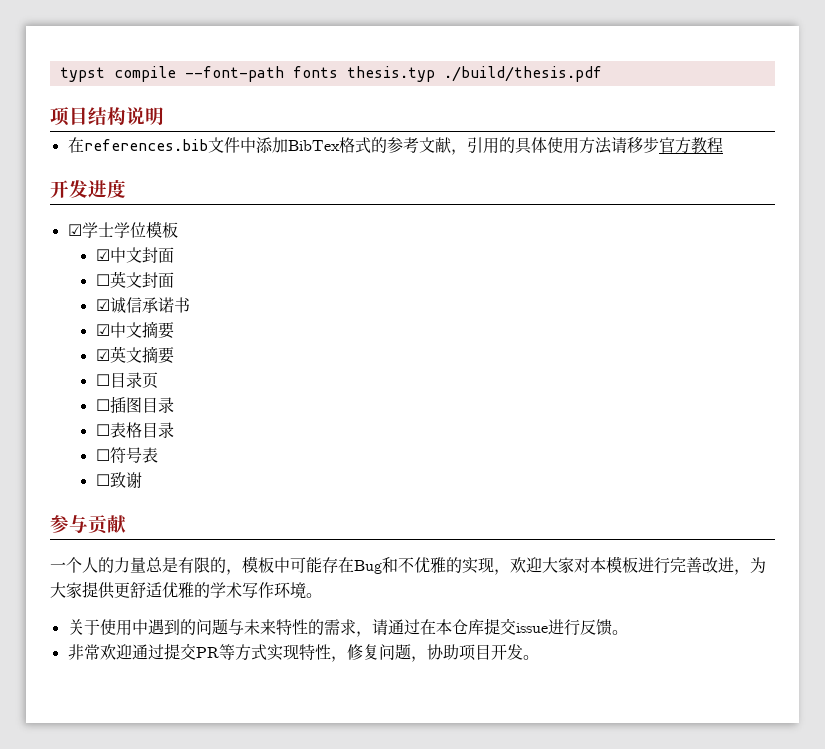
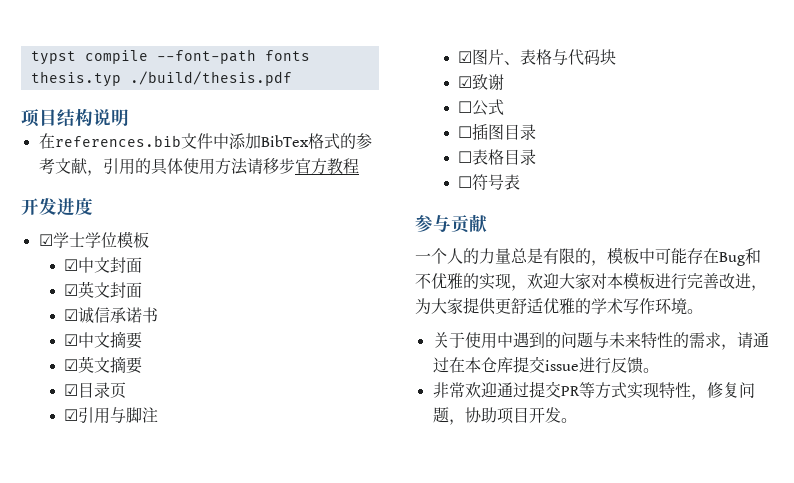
- ☐英文封面
+ ☑英文封面
- ☐目录页
+ ☑目录页
+ ☑引用与脚注
+ ☑图片、表格与代码块
+ ☑致谢
+ ☐公式
- ☐致谢

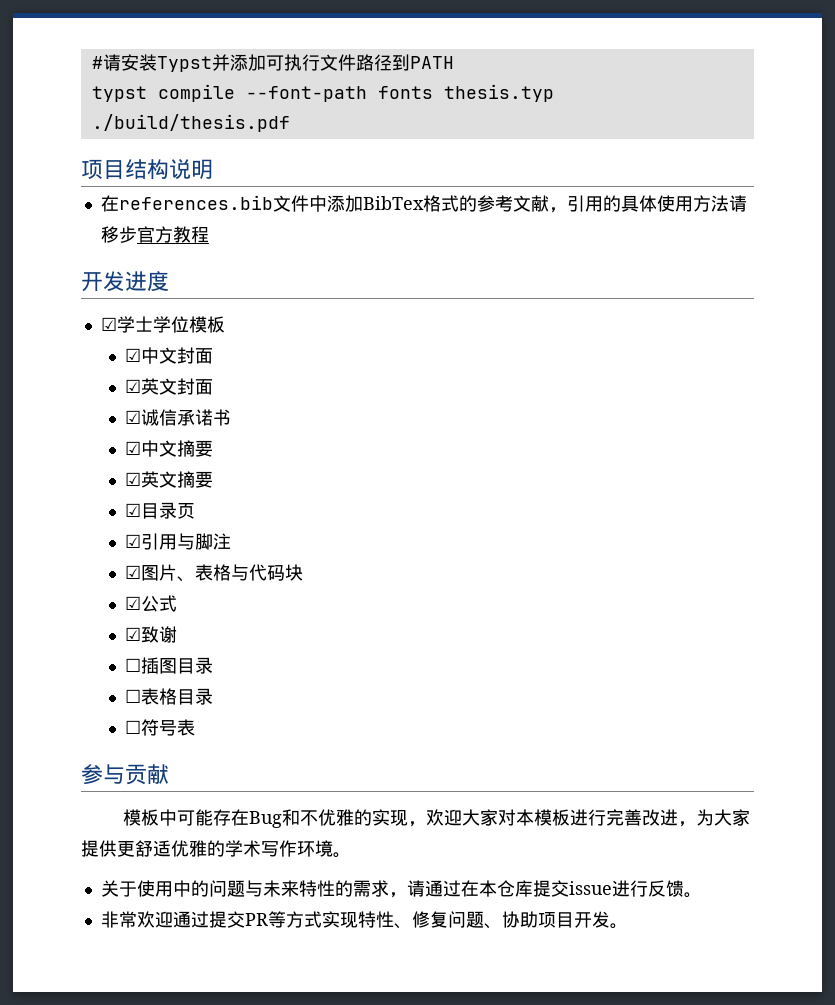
+ #请安装Typst并添加可执行文件路径到PATH
+ ☑公式
- ☐公式
- 一个人的力量总是有限的，模板中可能存在Bug和不优雅的实现，欢迎大家对本模板进行完善改进，为大家提供更舒适优雅的学术写作环境。
+ 模板中可能存在Bug和不优雅的实现，欢迎大家对本模板进行完善改进，为大家提供更舒适优雅的学术写作环境。
- 关于使用中遇到的问题与未来特性的需求，请通过在本仓库提交issue进行反馈。
+ 关于使用中的问题与未来特性的需求，请通过在本仓库提交issue进行反馈。
- 非常欢迎通过提交PR等方式实现特性，修复问题，协助项目开发。
+ 非常欢迎通过提交PR等方式实现特性、修复问题、协助项目开发。

